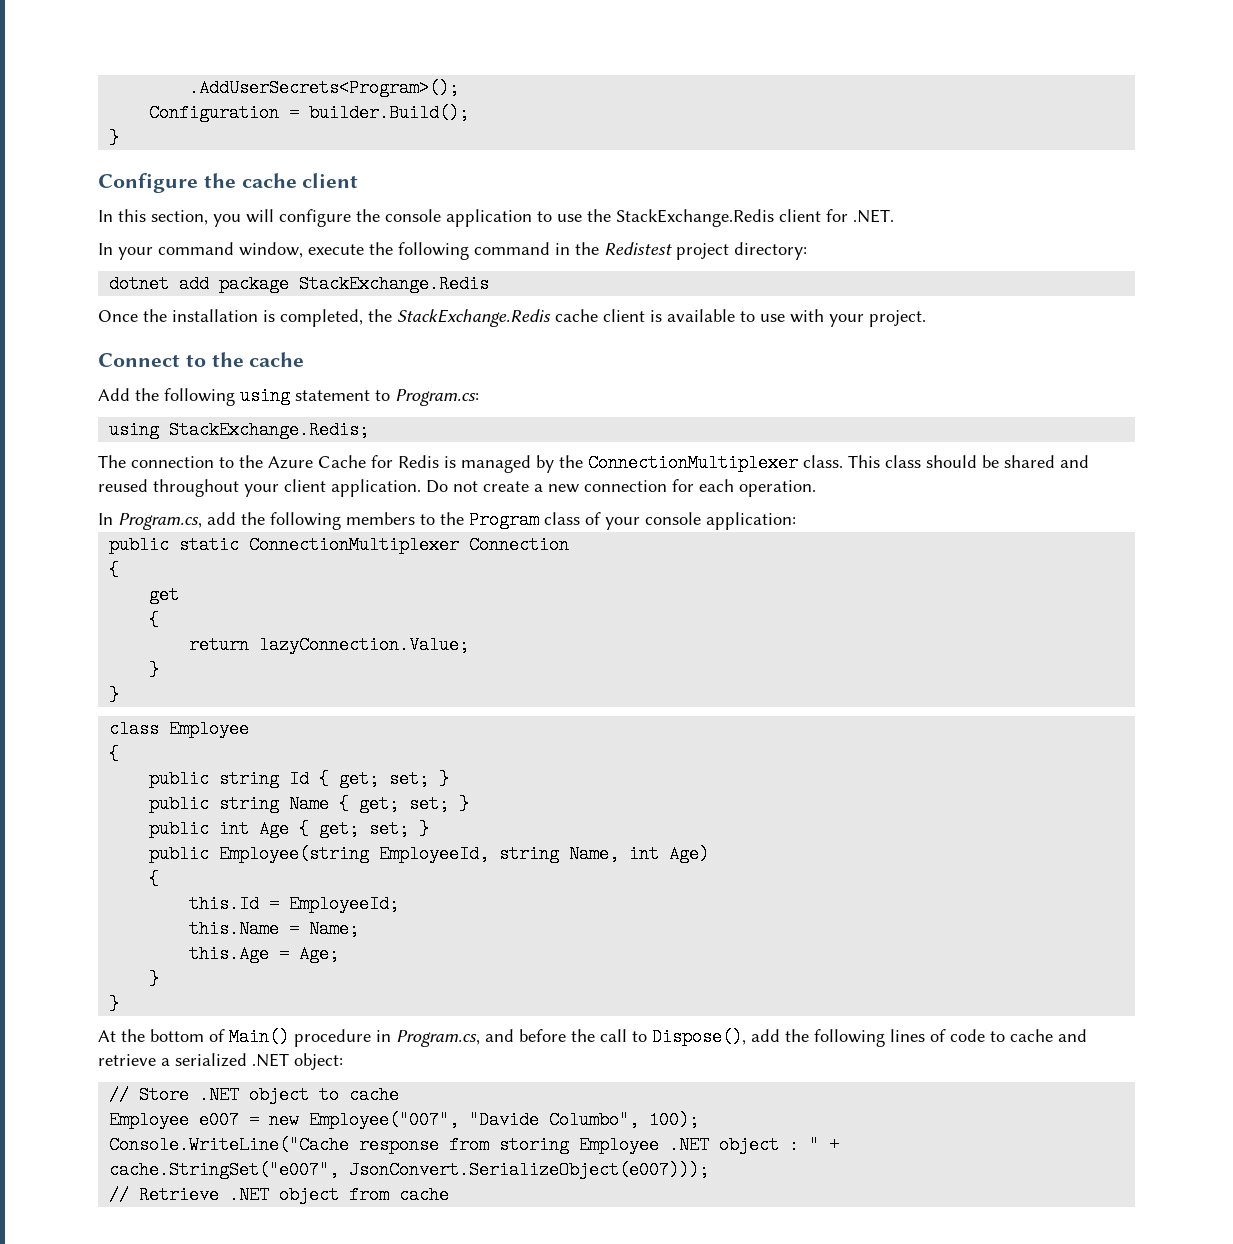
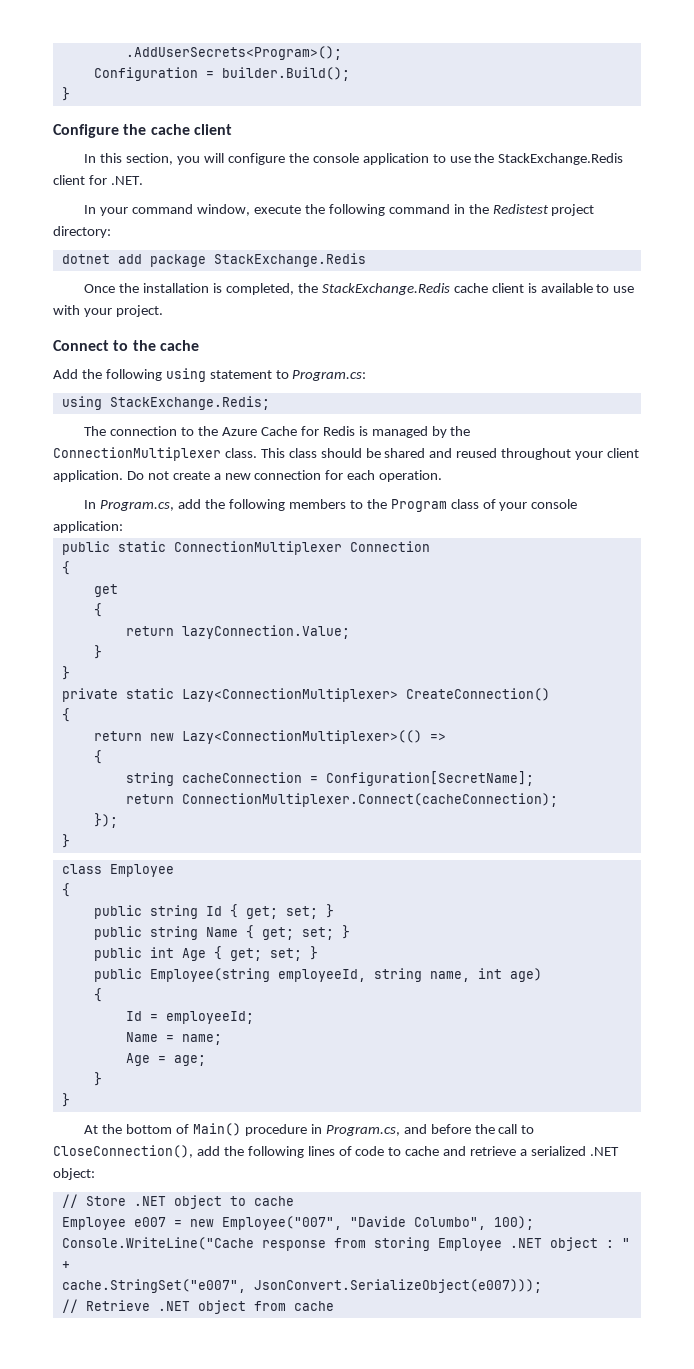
+ private static Lazy<ConnectionMultiplexer> CreateConnection()
+ {
+ return new Lazy<ConnectionMultiplexer>(() =>
+ {
+ string cacheConnection = Configuration[SecretName];
+ return ConnectionMultiplexer.Connect(cacheConnection);
+ });
+ }
- public Employee(string EmployeeId, string Name, int Age)
+ public Employee(string employeeId, string name, int age)
  {
- this.Id = EmployeeId;
- this.Name = Name;
- this.Age = Age;
+ Id = employeeId;
+ Name = name;
+ Age = age;
- At the bottom of Main() procedure in Program.cs, and before the call to Dispose(), add the following lines of code to cache and retrieve a serialized .NET object:
+ At the bottom of Main() procedure in Program.cs, and before the call to CloseConnection(), add the following lines of code to cache and retrieve a serialized .NET object:

